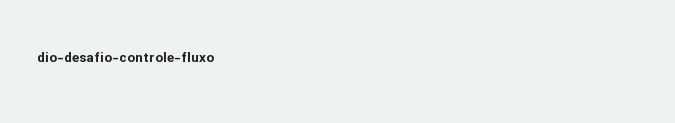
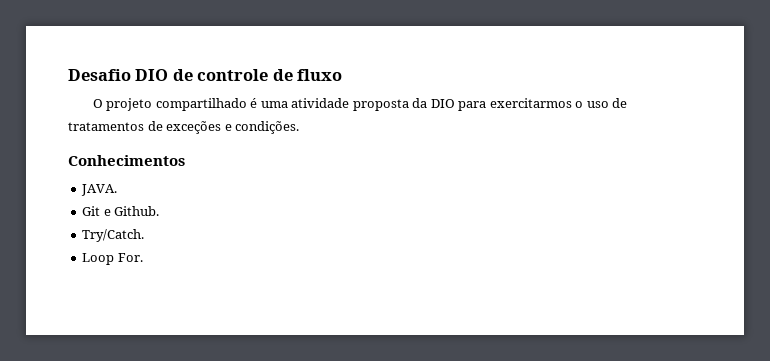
- dio-desafio-controle-fluxo
+ Desafio DIO de controle de fluxo
+ O projeto compartilhado é uma atividade proposta da DIO para exercitarmos o uso de tratamentos de exceções e condições.
+ Conhecimentos
+ JAVA.
+ Git e Github.
+ Try/Catch.
+ Loop For.

